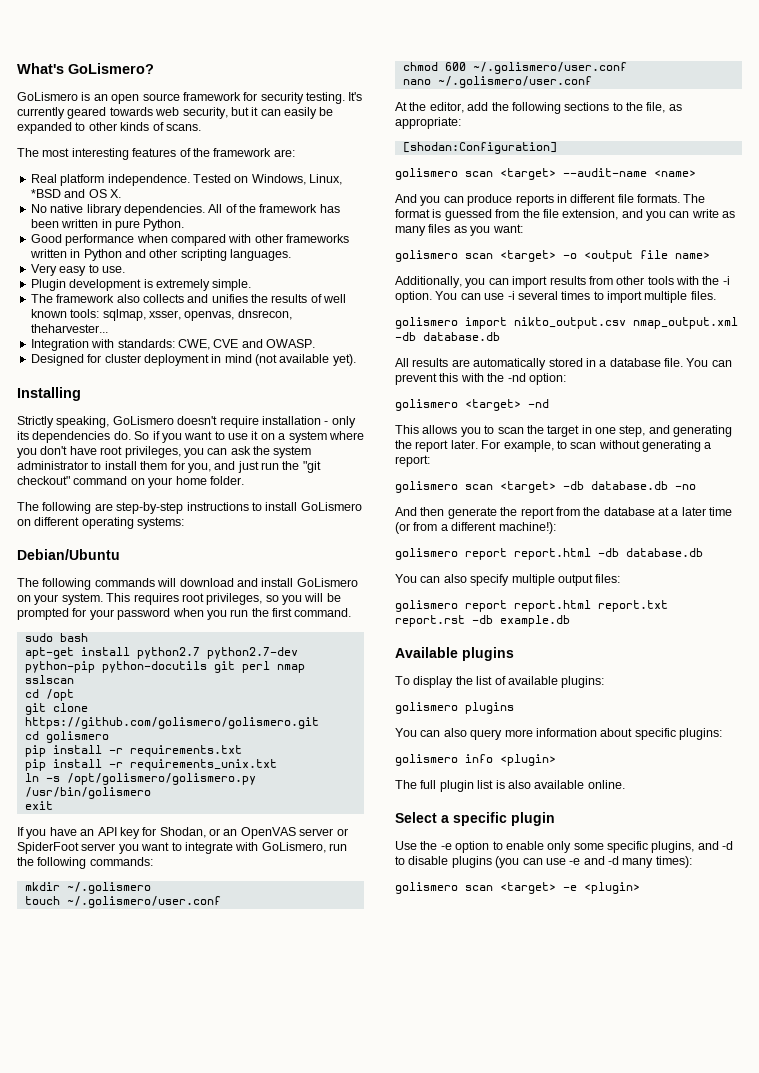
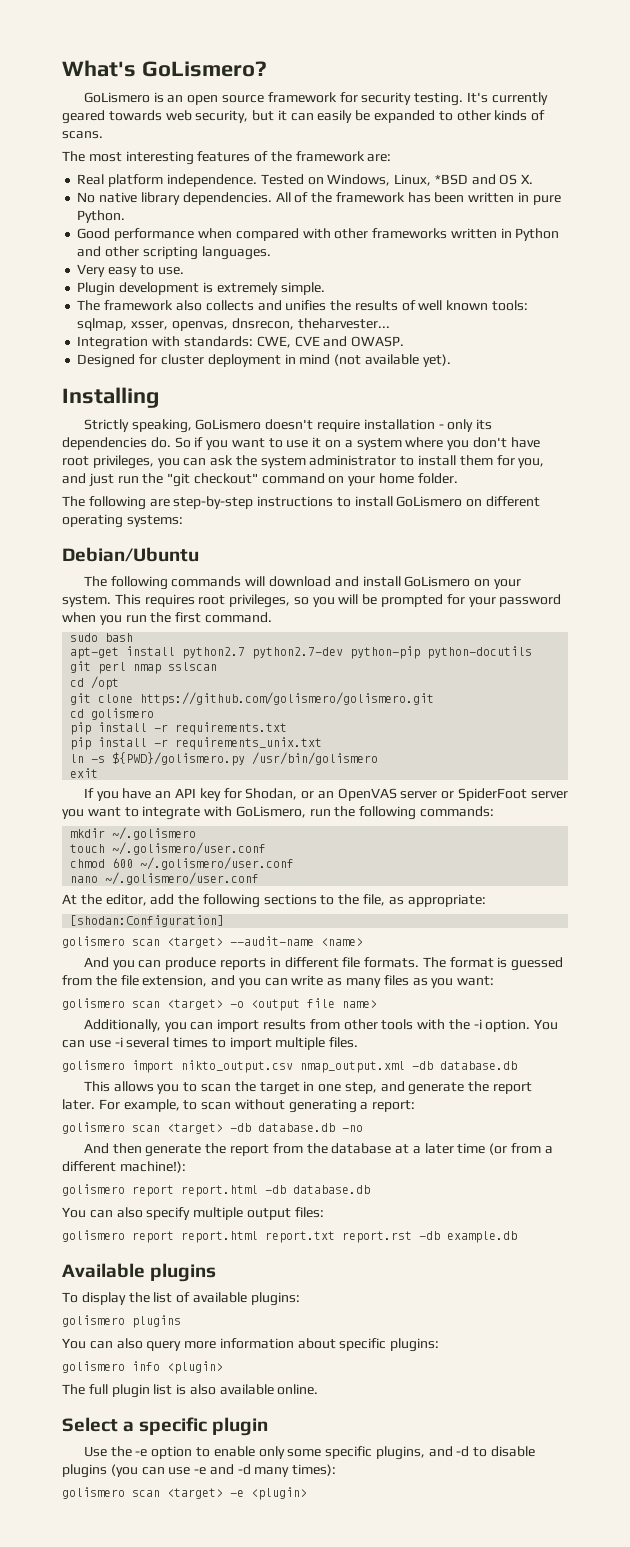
- ln -s /opt/golismero/golismero.py /usr/bin/golismero
+ ln -s ${PWD}/golismero.py /usr/bin/golismero
- All results are automatically stored in a database file. You can prevent this with the -nd option:
- golismero <target> -nd
- This allows you to scan the target in one step, and generating the report later.
+ This allows you to scan the target in one step, and generate the report later.

